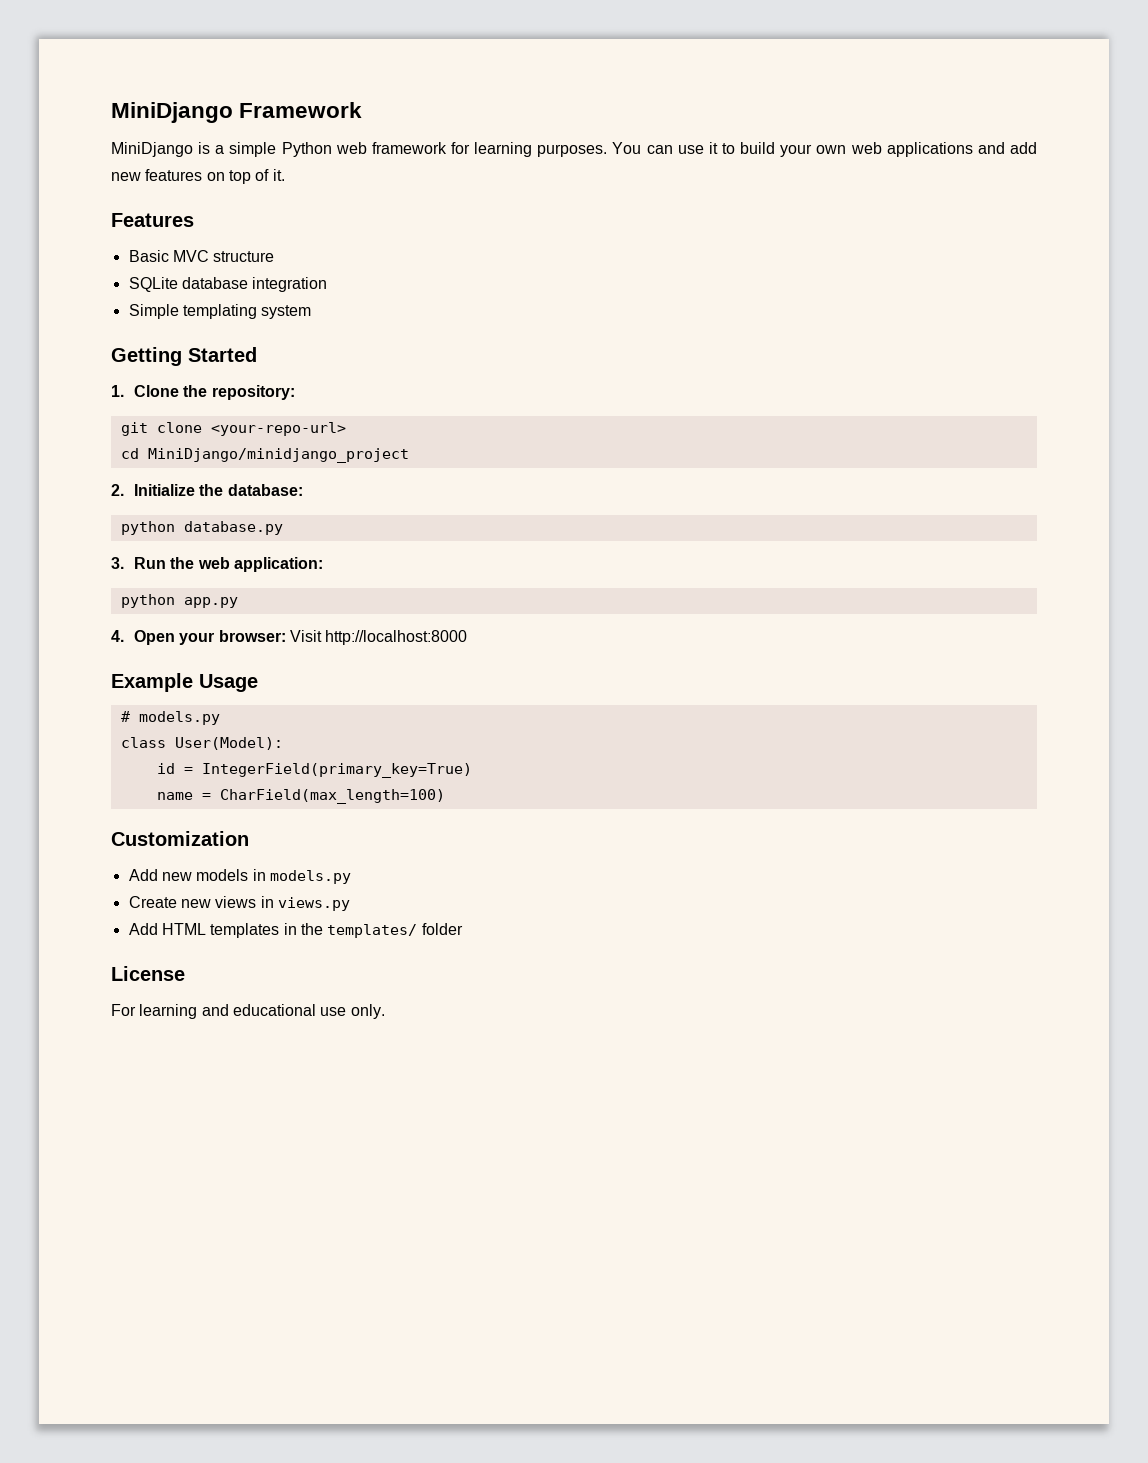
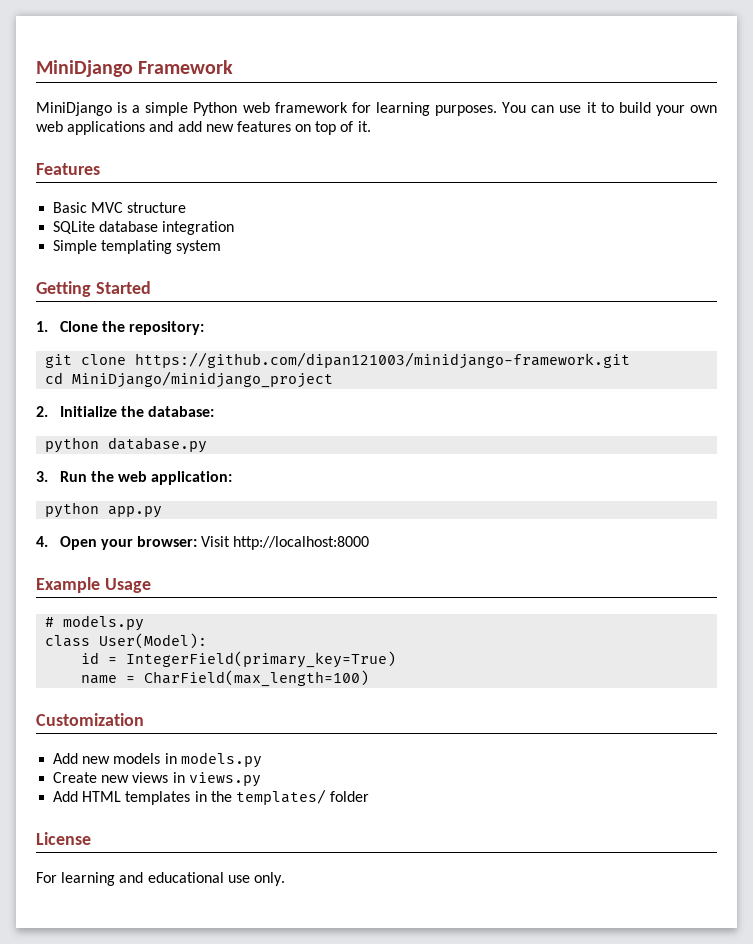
- git clone <your-repo-url>
+ git clone https://github.com/dipan121003/minidjango-framework.git

